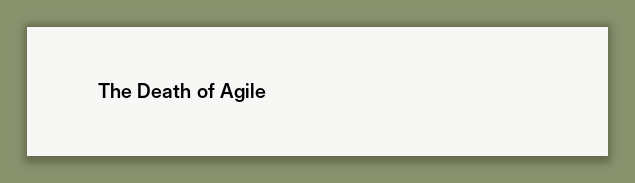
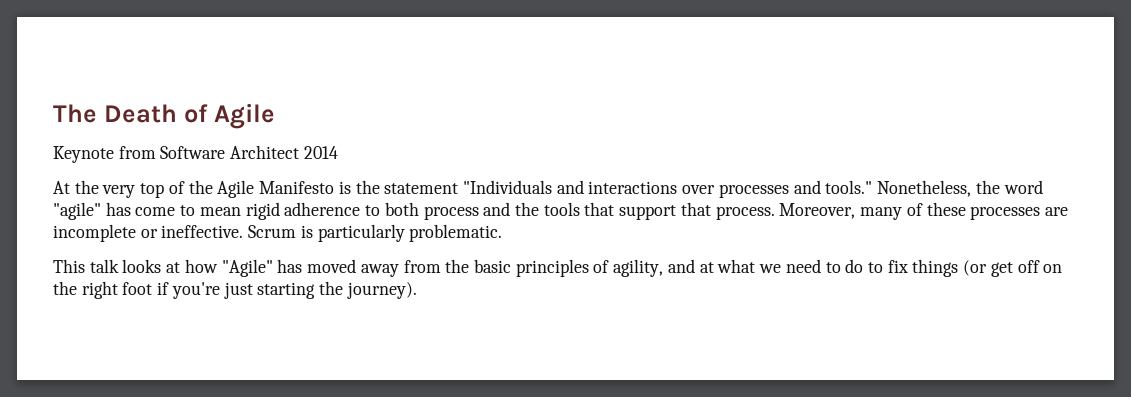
+ Keynote from Software Architect 2014
+ At the very top of the Agile Manifesto is the statement "Individuals and interactions over processes and tools." Nonetheless, the word "agile" has come to mean rigid adherence to both process and the tools that support that process. Moreover, many of these processes are incomplete or ineffective. Scrum is particularly problematic.
+ This talk looks at how "Agile" has moved away from the basic principles of agility, and at what we need to do to fix things (or get off on the right foot if you're just starting the journey).

